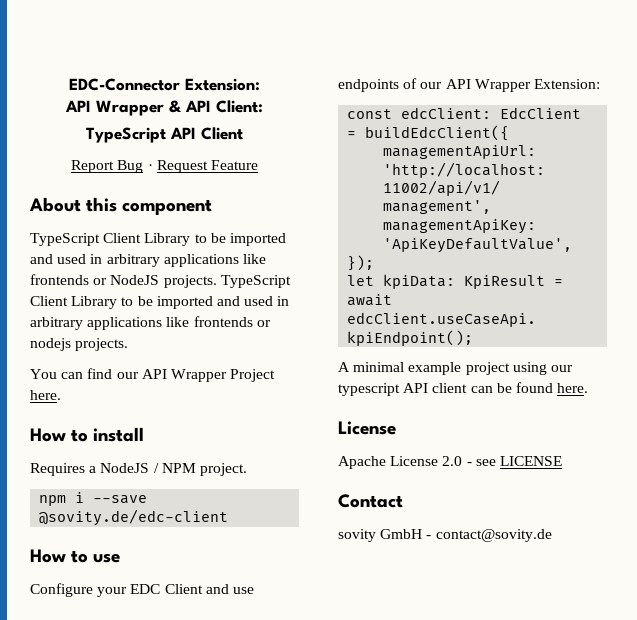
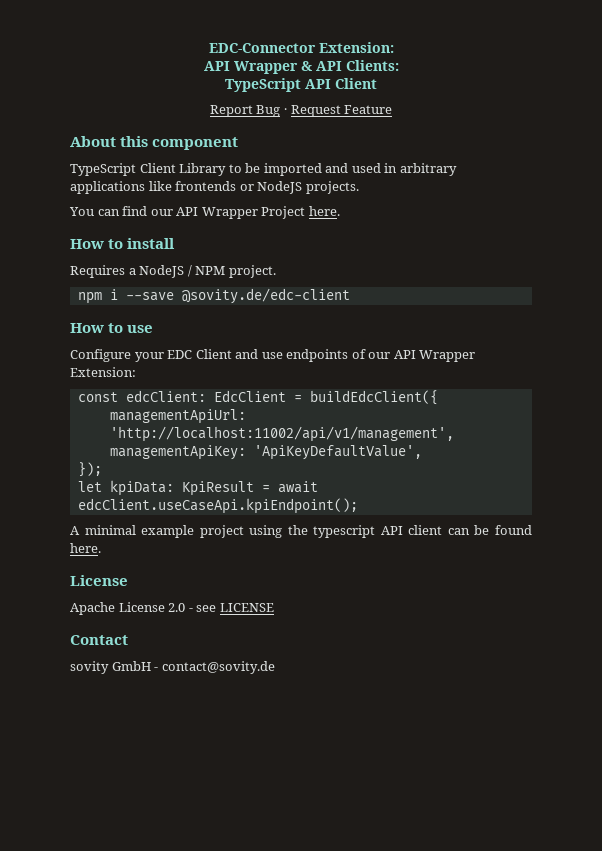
- API Wrapper & API Client:
+ API Wrapper & API Clients:
- TypeScript Client Library to be imported and used in arbitrary applications like frontends or nodejs projects.
- A minimal example project using our typescript API client can be found here.
+ A minimal example project using the typescript API client can be found here.

